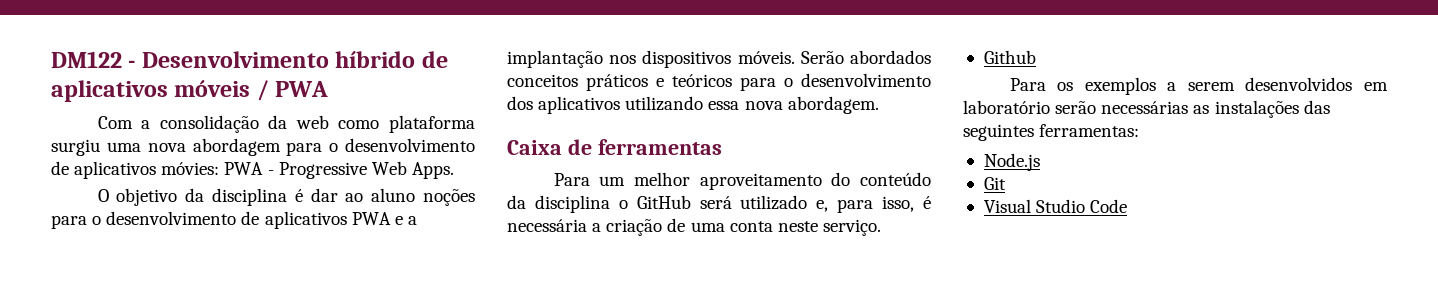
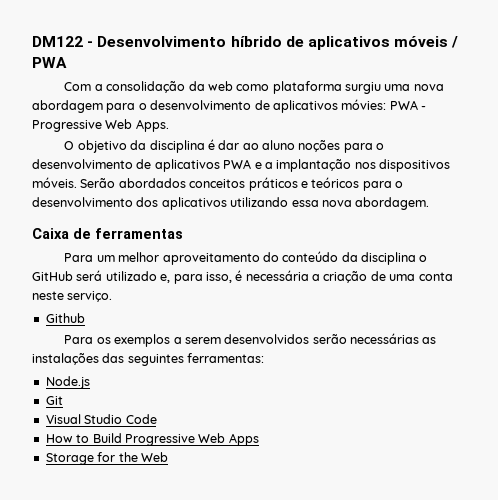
- Para os exemplos a serem desenvolvidos em laboratório serão necessárias as instalações das seguintes ferramentas:
+ Para os exemplos a serem desenvolvidos serão necessárias as instalações das seguintes ferramentas:
+ How to Build Progressive Web Apps
+ Storage for the Web

